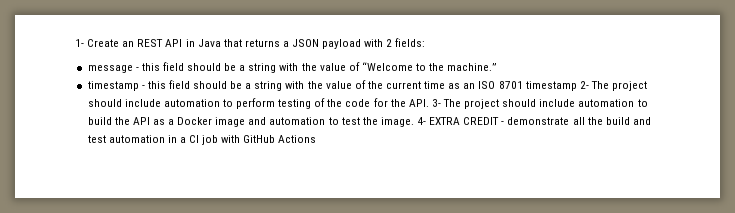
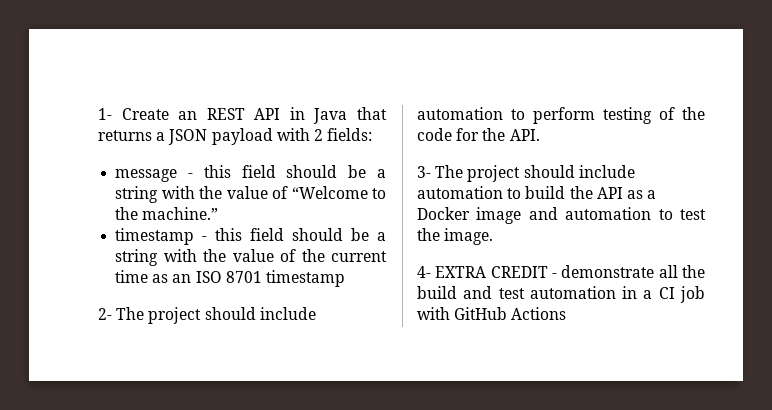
- timestamp - this field should be a string with the value of the current time as an ISO 8701 timestamp 2- The project should include automation to perform testing of the code for the API. 3- The project should include automation to build the API as a Docker image and automation to test the image. 4- EXTRA CREDIT - demonstrate all the build and test automation in a CI job with GitHub Actions
+ timestamp - this field should be a string with the value of the current time as an ISO 8701 timestamp
+ 2- The project should include automation to perform testing of the code for the API.
+ 3- The project should include automation to build the API as a Docker image and automation to test the image.
+ 4- EXTRA CREDIT - demonstrate all the build and test automation in a CI job with GitHub Actions

